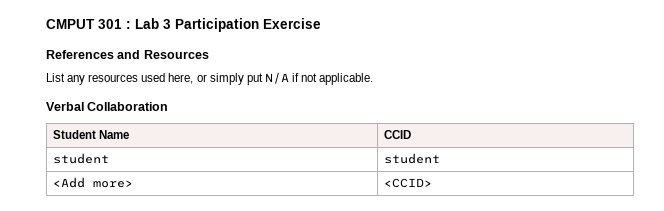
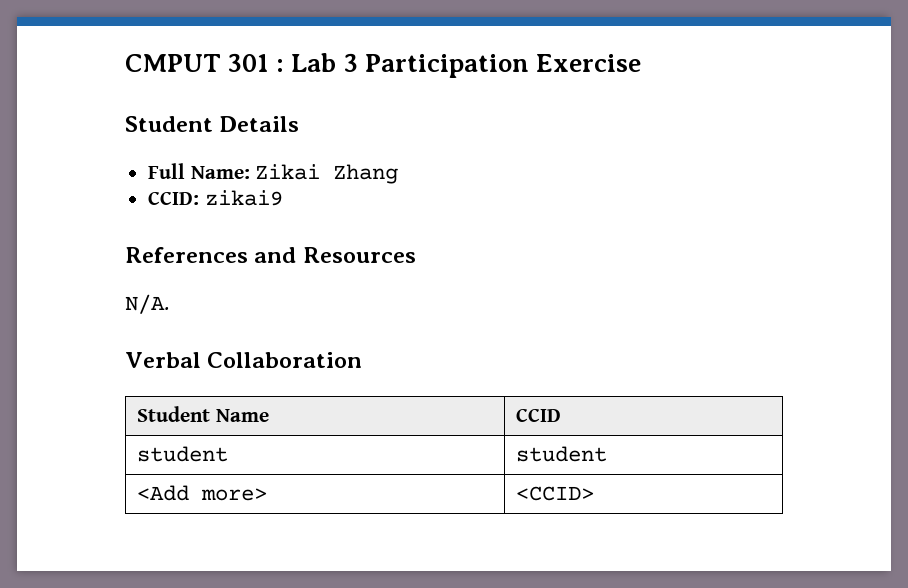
+ Student Details
+ Full Name: Zikai Zhang
+ CCID: zikai9
  References and Resources
- List any resources used here, or simply put N/A if not applicable.
+ N/A.

